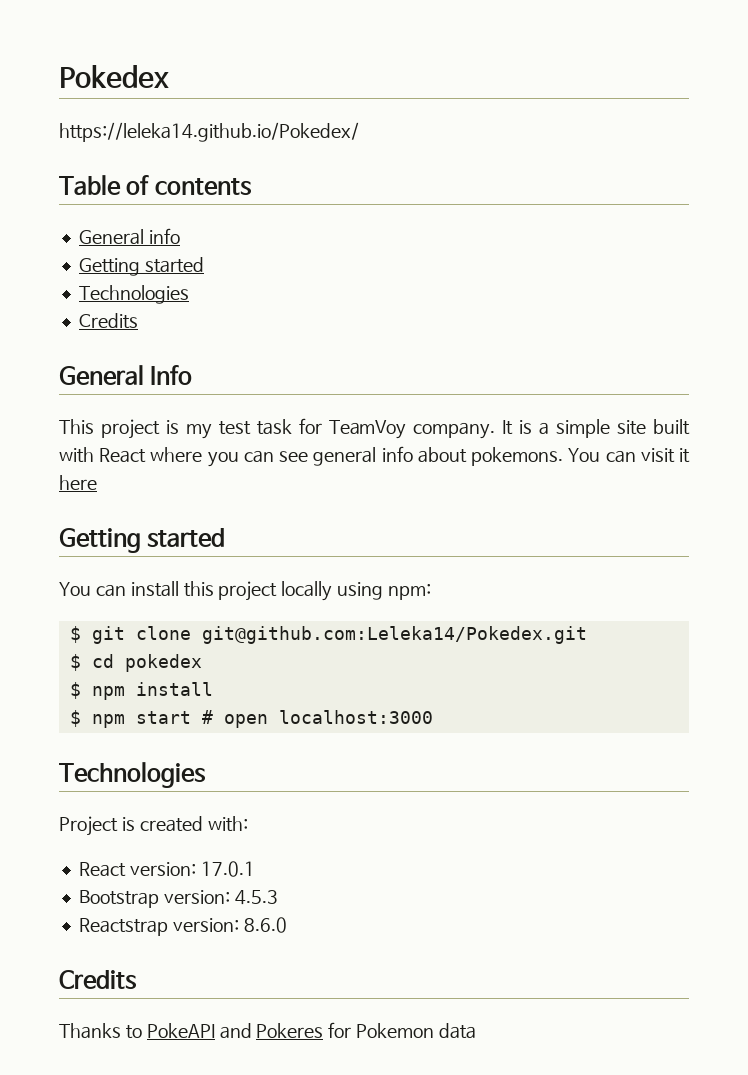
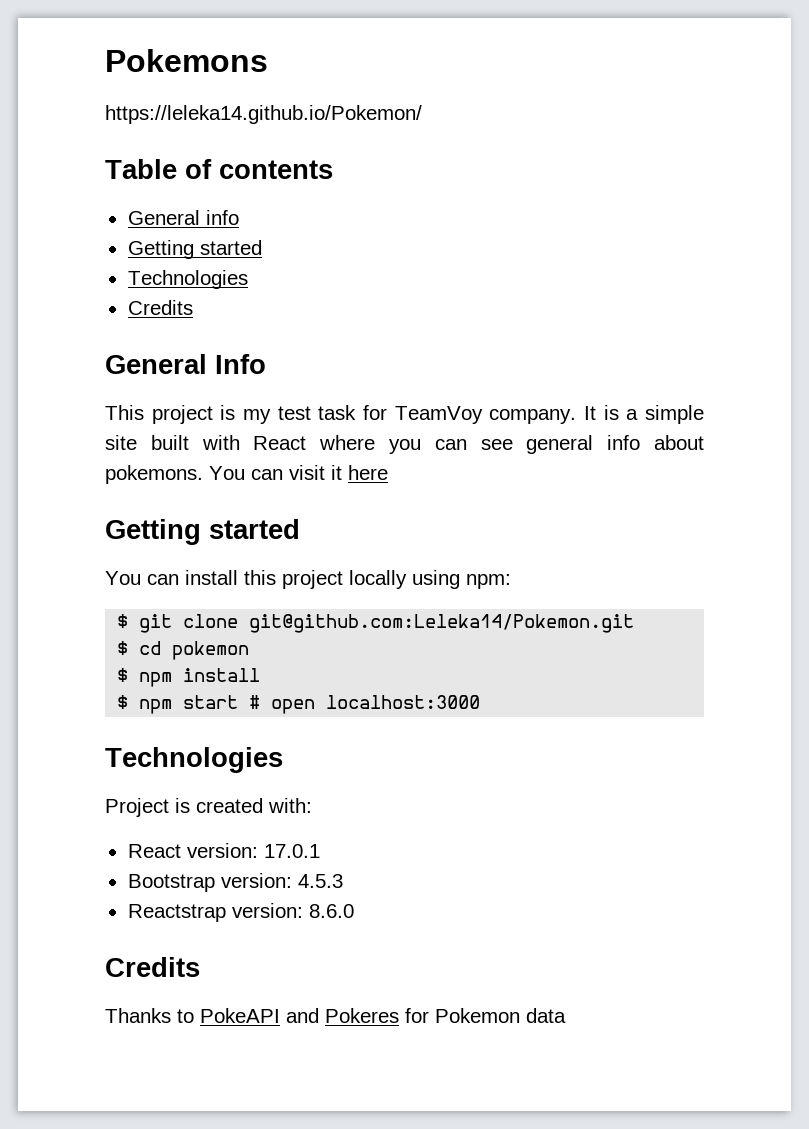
- Pokedex
- https://leleka14.github.io/Pokedex/
+ Pokemons
+ https://leleka14.github.io/Pokemon/
- $ git clone git@github.com:Leleka14/Pokedex.git
+ $ git clone git@github.com:Leleka14/Pokemon.git
- $ cd pokedex
+ $ cd pokemon

